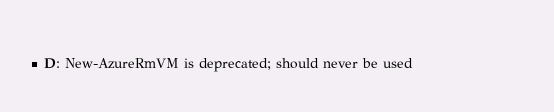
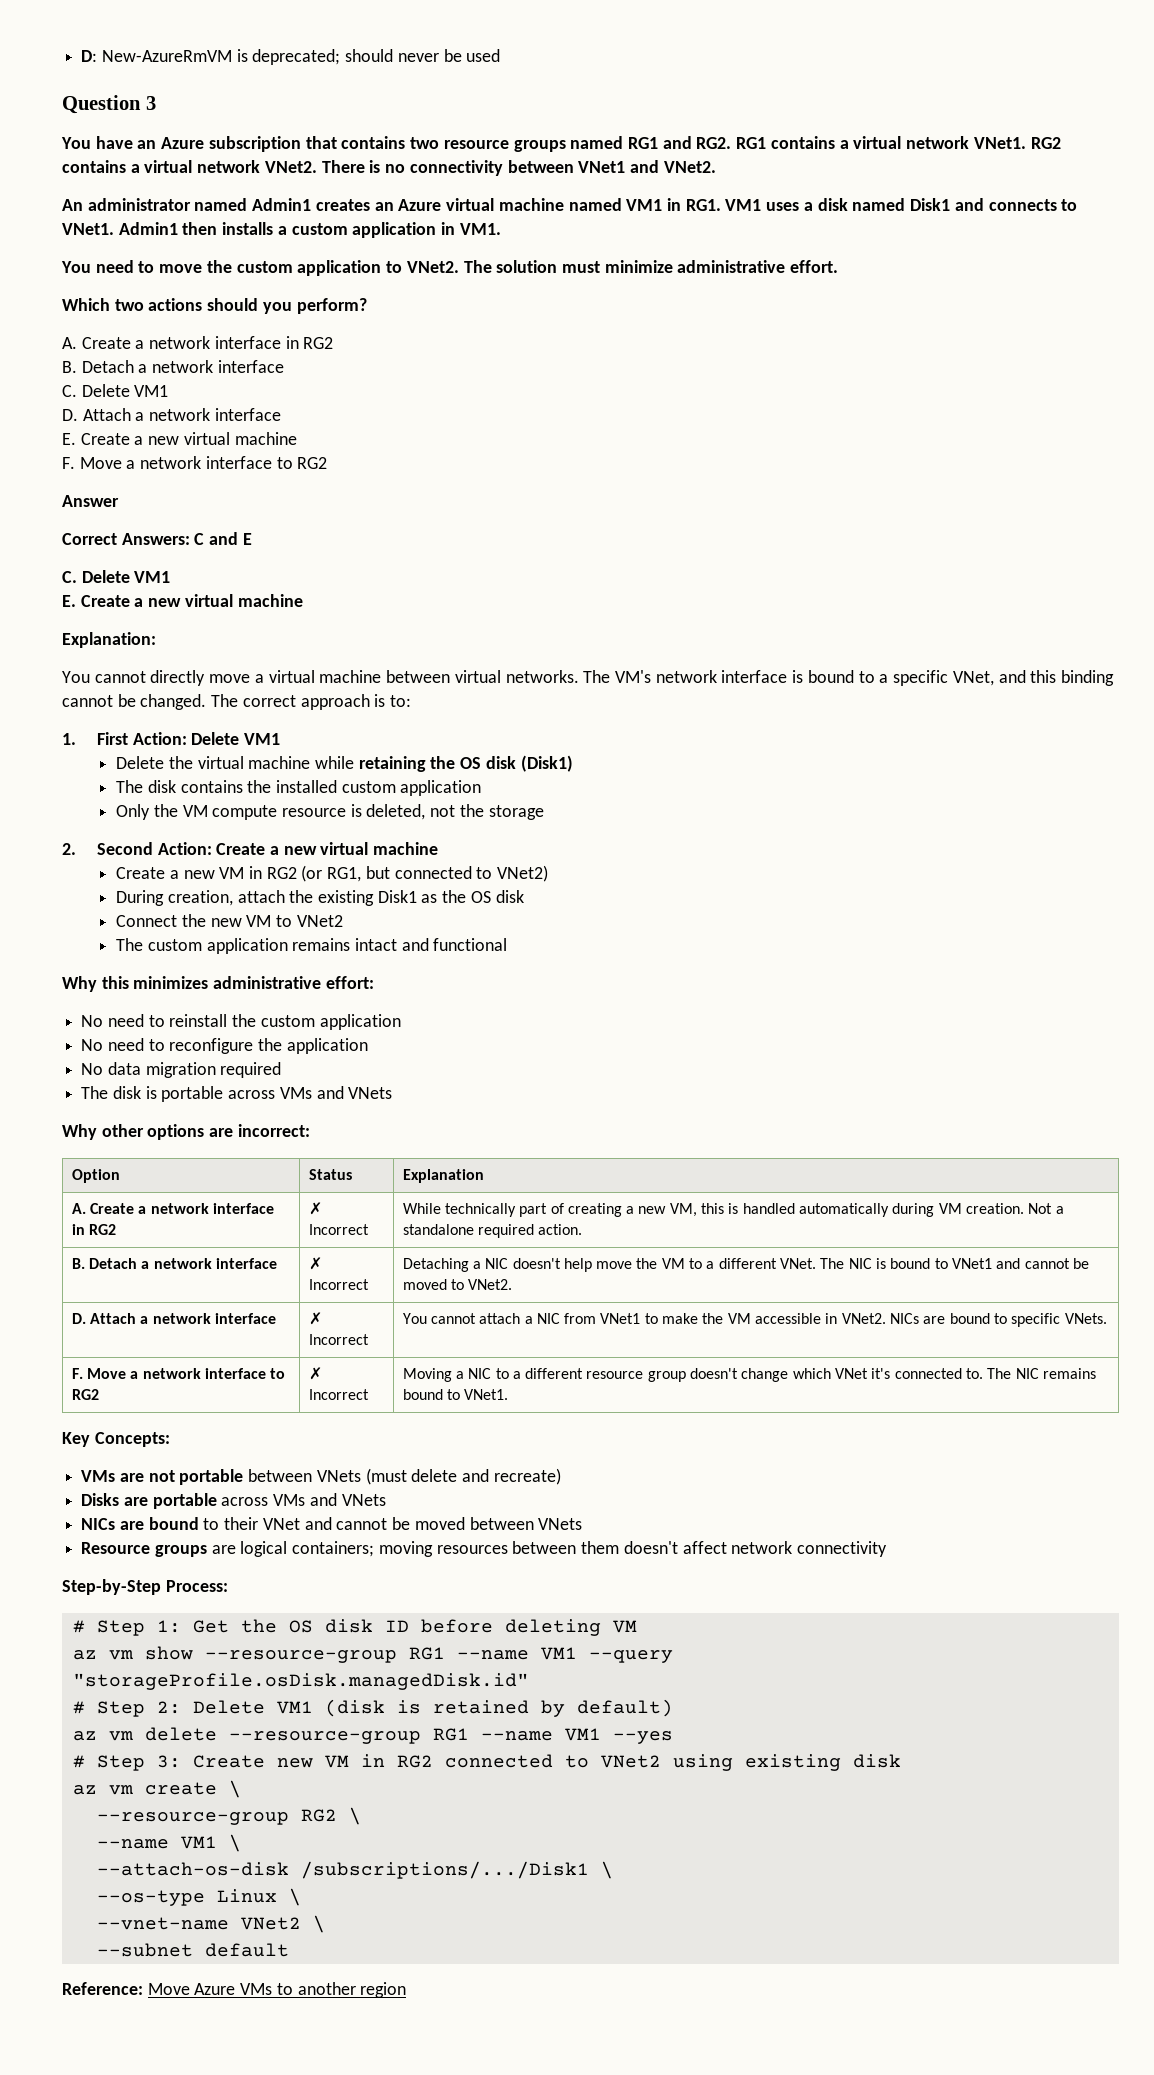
+ Question 3
+ You have an Azure subscription that contains two resource groups named RG1 and RG2. RG1 contains a virtual network VNet1. RG2 contains a virtual network VNet2. There is no connectivity between VNet1 and VNet2.
+ An administrator named Admin1 creates an Azure virtual machine named VM1 in RG1. VM1 uses a disk named Disk1 and connects to VNet1. Admin1 then installs a custom application in VM1.
+ You need to move the custom application to VNet2. The solution must minimize administrative effort.
+ Which two actions should you perform?
+ A. Create a network interface in RG2
+ B. Detach a network interface
+ C. Delete VM1
+ D. Attach a network interface
+ E. Create a new virtual machine
+ F. Move a network interface to RG2
+ Answer
+ Correct Answers: C and E
+ C. Delete VM1
+ E. Create a new virtual machine
+ Explanation:
+ You cannot directly move a virtual machine between virtual networks. The VM's network interface is bound to a specific VNet, and this binding cannot be changed. The correct approach is to:
+ 1. First Action: Delete VM1
+ Delete the virtual machine while retaining the OS disk (Disk1)
+ The disk contains the installed custom application
+ Only the VM compute resource is deleted, not the storage
+ 2. Second Action: Create a new virtual machine
+ Create a new VM in RG2 (or RG1, but connected to VNet2)
+ During creation, attach the existing Disk1 as the OS disk
+ Connect the new VM to VNet2
+ The custom application remains intact and functional
+ Why this minimizes administrative effort:
+ No need to reinstall the custom application
+ No need to reconfigure the application
+ No data migration required
+ The disk is portable across VMs and VNets
+ Why other options are incorrect:
+ Option | Status | Explanation
+ A. Create a network interface in RG2 | ✗ Incorrect | While technically part of creating a new VM, this is handled automatically during VM creation. Not a standalone required action.
+ B. Detach a network interface | ✗ Incorrect | Detaching a NIC doesn't help move the VM to a different VNet. The NIC is bound to VNet1 and cannot be moved to VNet2.
+ D. Attach a network interface | ✗ Incorrect | You cannot attach a NIC from VNet1 to make the VM accessible in VNet2. NICs are bound to specific VNets.
+ F. Move a network interface to RG2 | ✗ Incorrect | Moving a NIC to a different resource group doesn't change which VNet it's connected to. The NIC remains bound to VNet1.
+ Key Concepts:
+ VMs are not portable between VNets (must delete and recreate)
+ Disks are portable across VMs and VNets
+ NICs are bound to their VNet and cannot be moved between VNets
+ Resource groups are logical containers; moving resources between them doesn't affect network connectivity
+ Step-by-Step Process:
+ # Step 1: Get the OS disk ID before deleting VM
+ az vm show --resource-group RG1 --name VM1 --query "storageProfile.osDisk.managedDisk.id"
+ # Step 2: Delete VM1 (disk is retained by default)
+ az vm delete --resource-group RG1 --name VM1 --yes
+ # Step 3: Create new VM in RG2 connected to VNet2 using existing disk
+ az vm create \
+ --resource-group RG2 \
+ --name VM1 \
+ --attach-os-disk /subscriptions/.../Disk1 \
+ --os-type Linux \
+ --vnet-name VNet2 \
+ --subnet default
+ Reference: Move Azure VMs to another region

